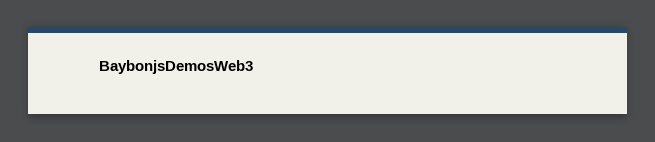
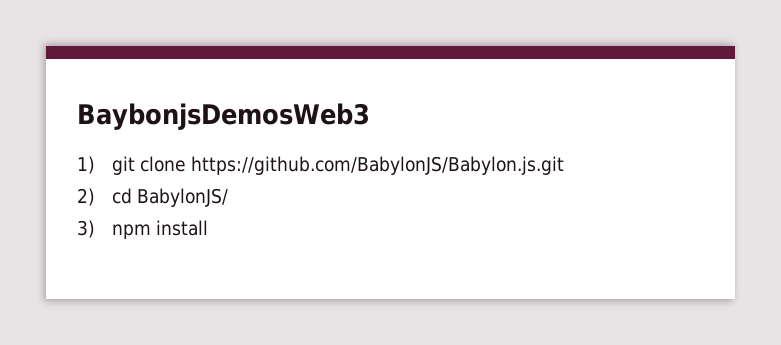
+ 1) git clone https://github.com/BabylonJS/Babylon.js.git
+ 2) cd BabylonJS/
+ 3) npm install

